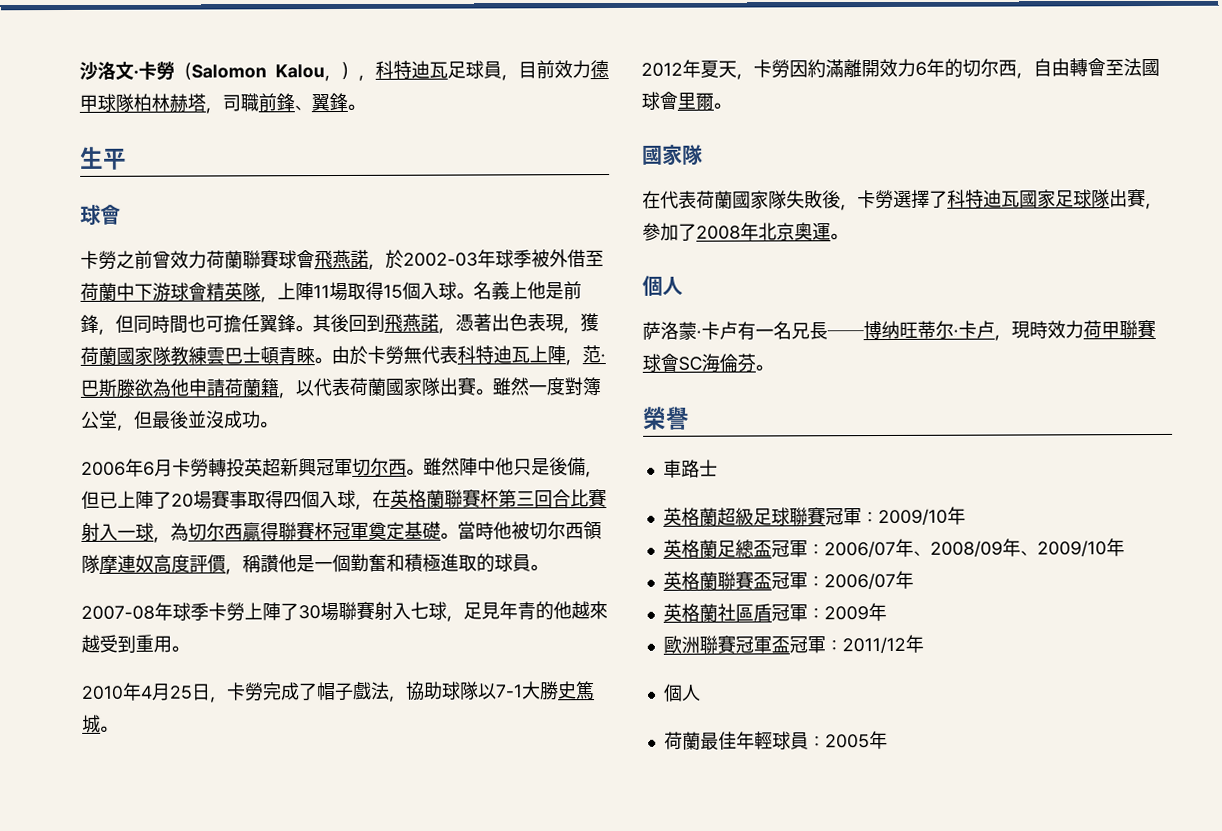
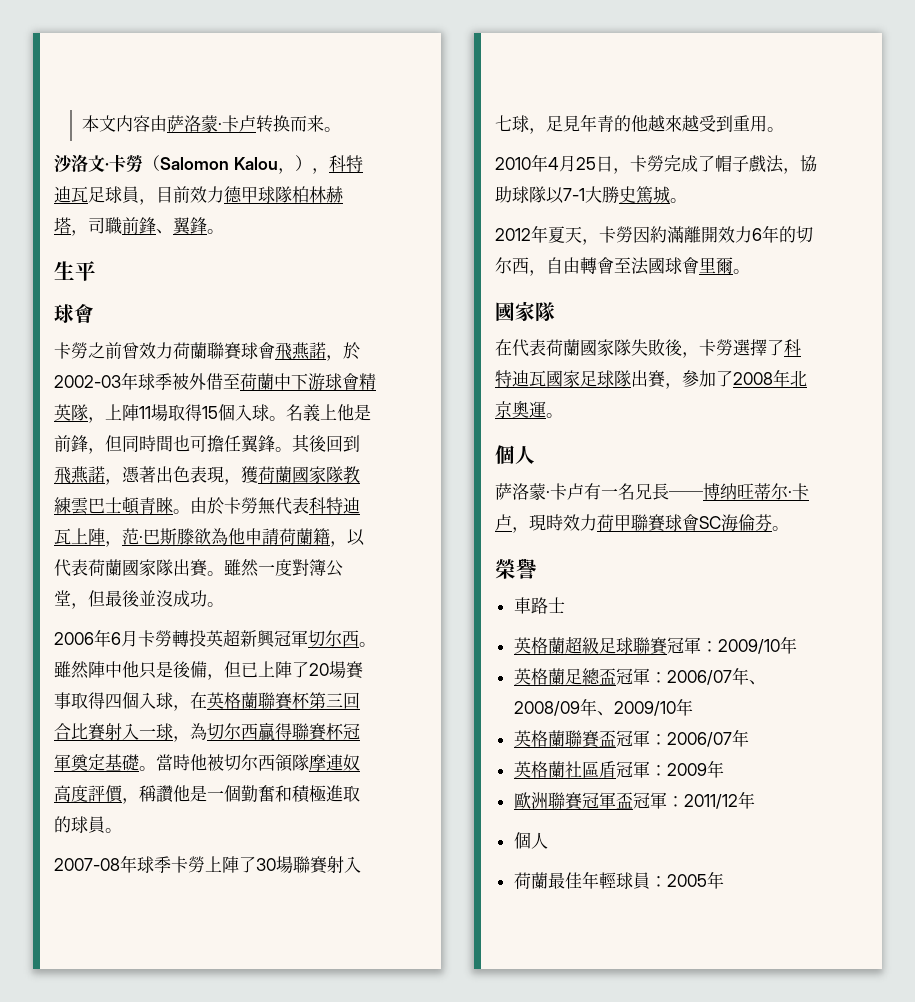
+ 本文内容由萨洛蒙·卡卢转换而来。

